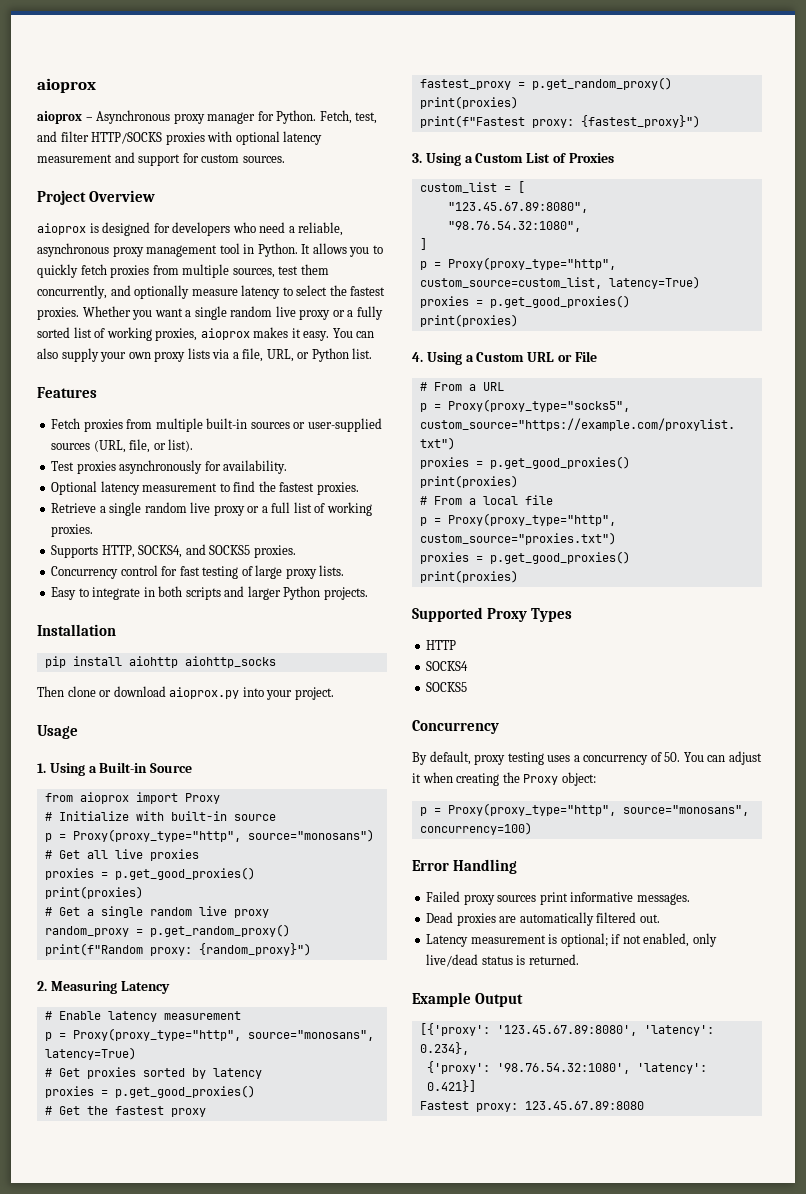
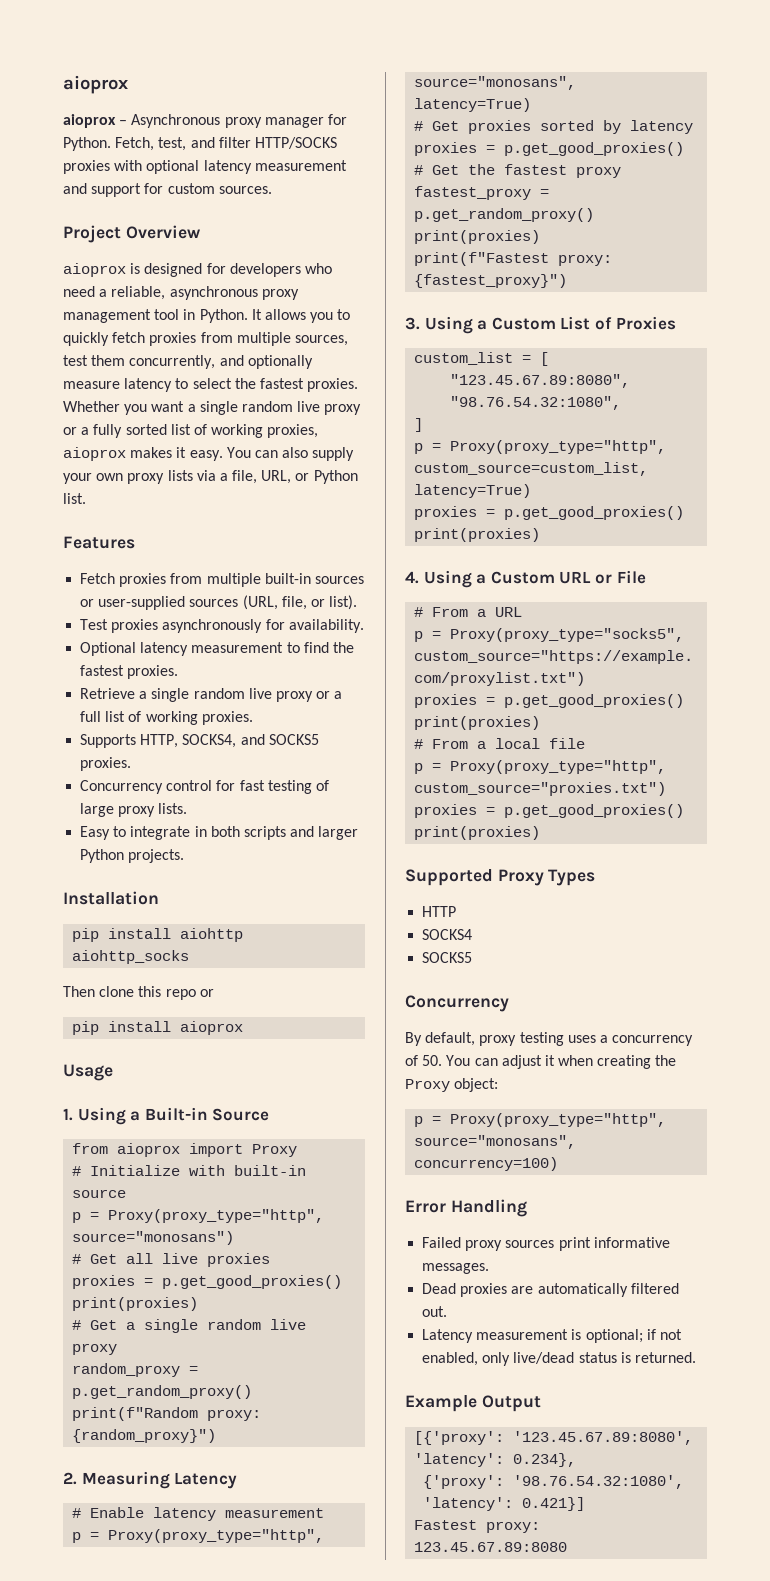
- Then clone or download aioprox.py into your project.
+ Then clone this repo or
+ pip install aioprox

